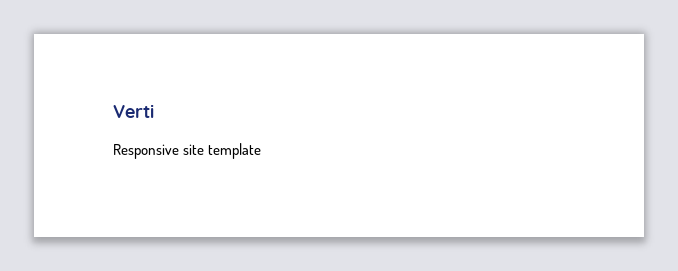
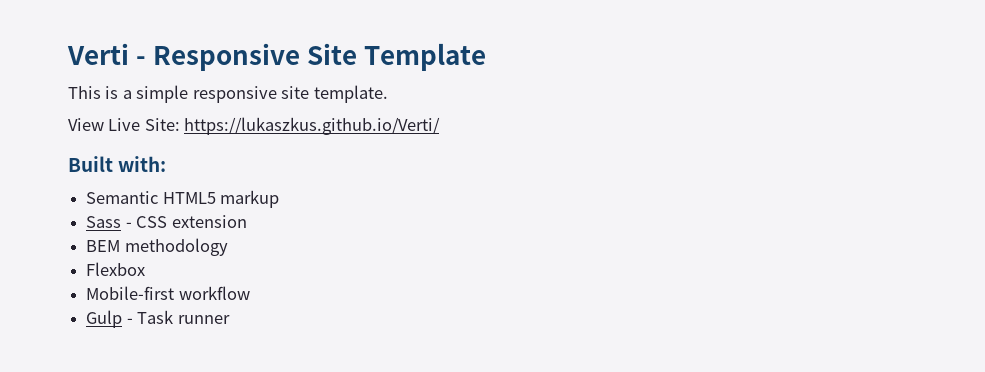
- Verti
- Responsive site template
+ Verti - Responsive Site Template
+ This is a simple responsive site template.
+ View Live Site: https://lukaszkus.github.io/Verti/
+ Built with:
+ Semantic HTML5 markup
+ Sass - CSS extension
+ BEM methodology
+ Flexbox
+ Mobile-first workflow
+ Gulp - Task runner

